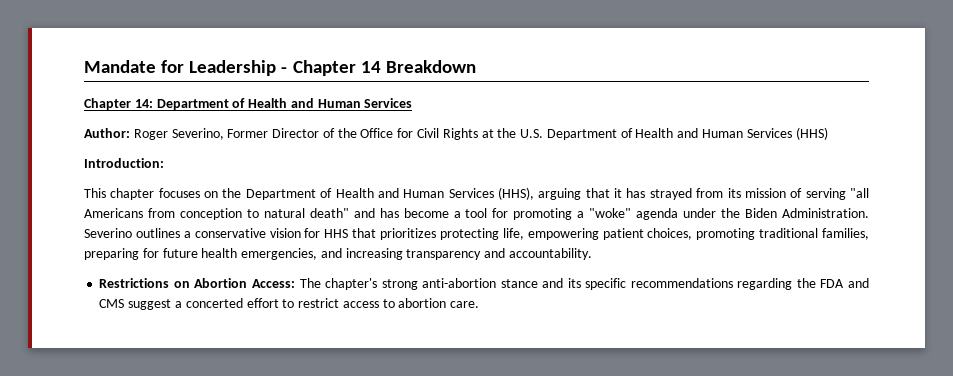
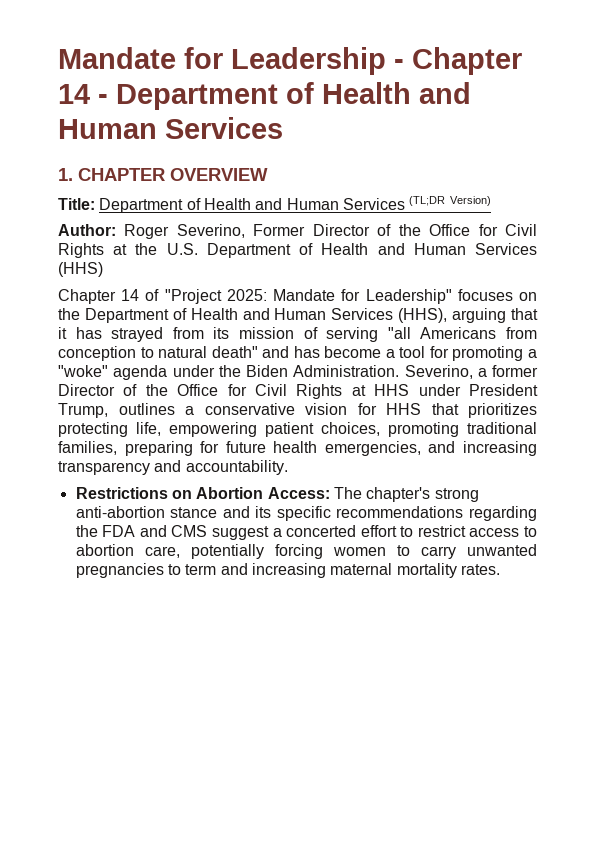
- Mandate for Leadership - Chapter 14 Breakdown
- Chapter 14: Department of Health and Human Services
+ Mandate for Leadership - Chapter 14 - Department of Health and Human Services
+ 1. CHAPTER OVERVIEW
+ Title: Department of Health and Human Services (TL;DR Version)
- Introduction:
- This chapter focuses on the Department of Health and Human Services (HHS), arguing that it has strayed from its mission of serving "all Americans from conception to natural death" and has become a tool for promoting a "woke" agenda under the Biden Administration.
+ Chapter 14 of "Project 2025: Mandate for Leadership" focuses on the Department of Health and Human Services (HHS), arguing that it has strayed from its mission of serving "all Americans from conception to natural death" and has become a tool for promoting a "woke" agenda under the Biden Administration.
- Severino outlines a conservative vision for HHS that prioritizes protecting life, empowering patient choices, promoting traditional families, preparing for future health emergencies, and increasing transparency and accountability.
+ Severino, a former Director of the Office for Civil Rights at HHS under President Trump, outlines a conservative vision for HHS that prioritizes protecting life, empowering patient choices, promoting traditional families, preparing for future health emergencies, and increasing transparency and accountability.
- Restrictions on Abortion Access: The chapter's strong anti-abortion stance and its specific recommendations regarding the FDA and CMS suggest a concerted effort to restrict access to abortion care.
+ Restrictions on Abortion Access: The chapter's strong anti-abortion stance and its specific recommendations regarding the FDA and CMS suggest a concerted effort to restrict access to abortion care, potentially forcing women to carry unwanted pregnancies to term and increasing maternal mortality rates.

